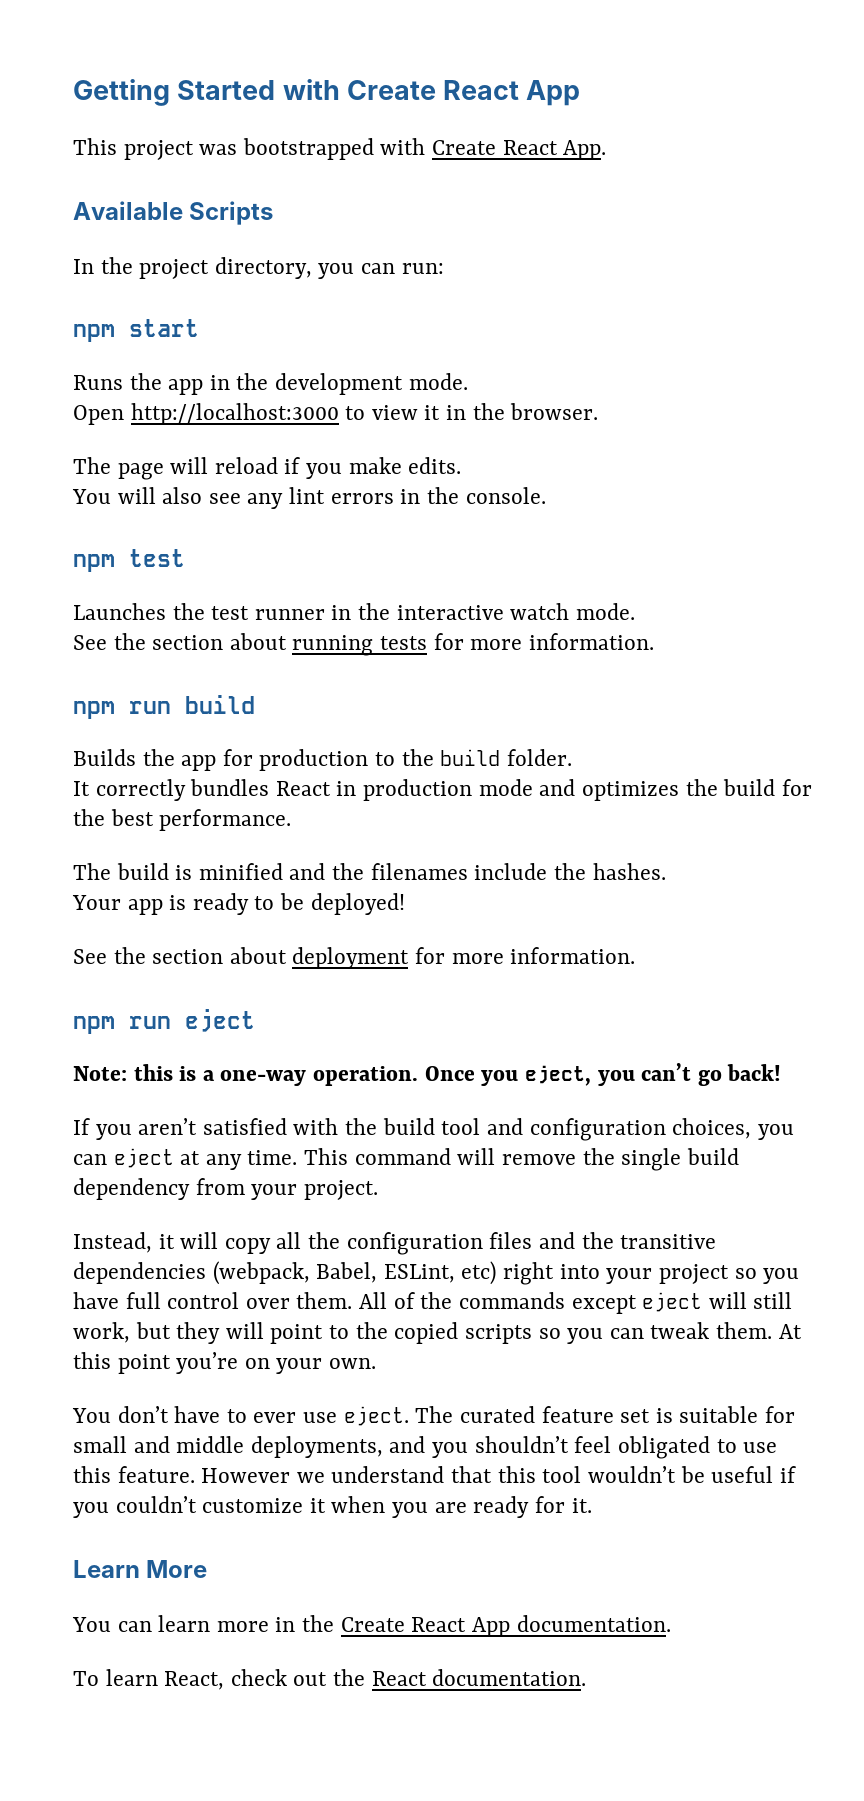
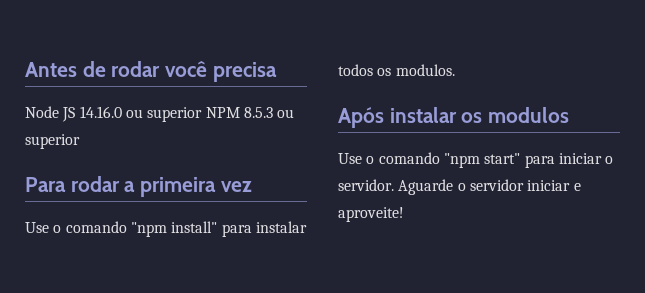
- Getting Started with Create React App
- This project was bootstrapped with Create React App.
- Available Scripts
- In the project directory, you can run:
- npm start
- Runs the app in the development mode.
- Open http://localhost:3000 to view it in the browser.
- The page will reload if you make edits.
- You will also see any lint errors in the console.
- npm test
- Launches the test runner in the interactive watch mode.
- See the section about running tests for more information.
- npm run build
- Builds the app for production to the build folder.
- It correctly bundles React in production mode and optimizes the build for the best performance.
- The build is minified and the filenames include the hashes.
- Your app is ready to be deployed!
- See the section about deployment for more information.
- npm run eject
- Note: this is a one-way operation. Once you eject, you can’t go back!
- If you aren’t satisfied with the build tool and configuration choices, you can eject at any time. This command will remove the single build dependency from your project.
- Instead, it will copy all the configuration files and the transitive dependencies (webpack, Babel, ESLint, etc) right into your project so you have full control over them. All of the commands except eject will still work, but they will point to the copied scripts so you can tweak them. At this point you’re on your own.
- You don’t have to ever use eject. The curated feature set is suitable for small and middle deployments, and you shouldn’t feel obligated to use this feature. However we understand that this tool wouldn’t be useful if you couldn’t customize it when you are ready for it.
- Learn More
- You can learn more in the Create React App documentation.
- To learn React, check out the React documentation.
+ Antes de rodar você precisa
+ Node JS 14.16.0 ou superior NPM 8.5.3 ou superior
+ Para rodar a primeira vez
+ Use o comando "npm install" para instalar todos os modulos.
+ Após instalar os modulos
+ Use o comando "npm start" para iniciar o servidor. Aguarde o servidor iniciar e aproveite!

